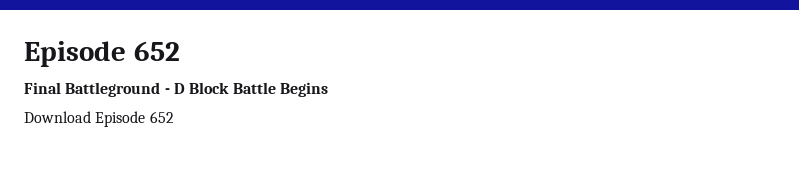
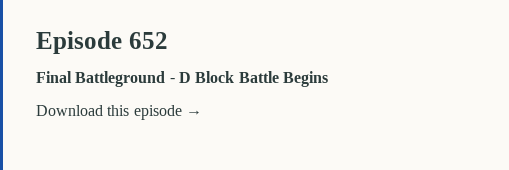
- Download Episode 652
+ Download this episode →

